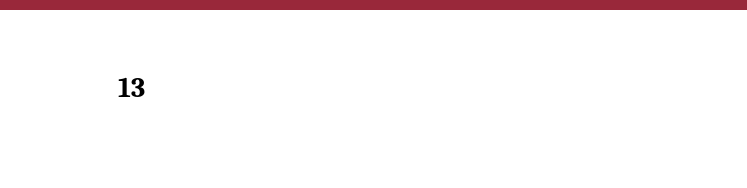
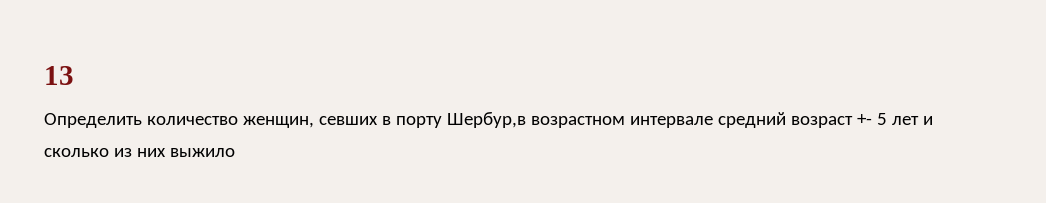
+ Определить количество женщин, севших в порту Шербур,в возрастном интервале средний возраст +- 5 лет и сколько из них выжило

